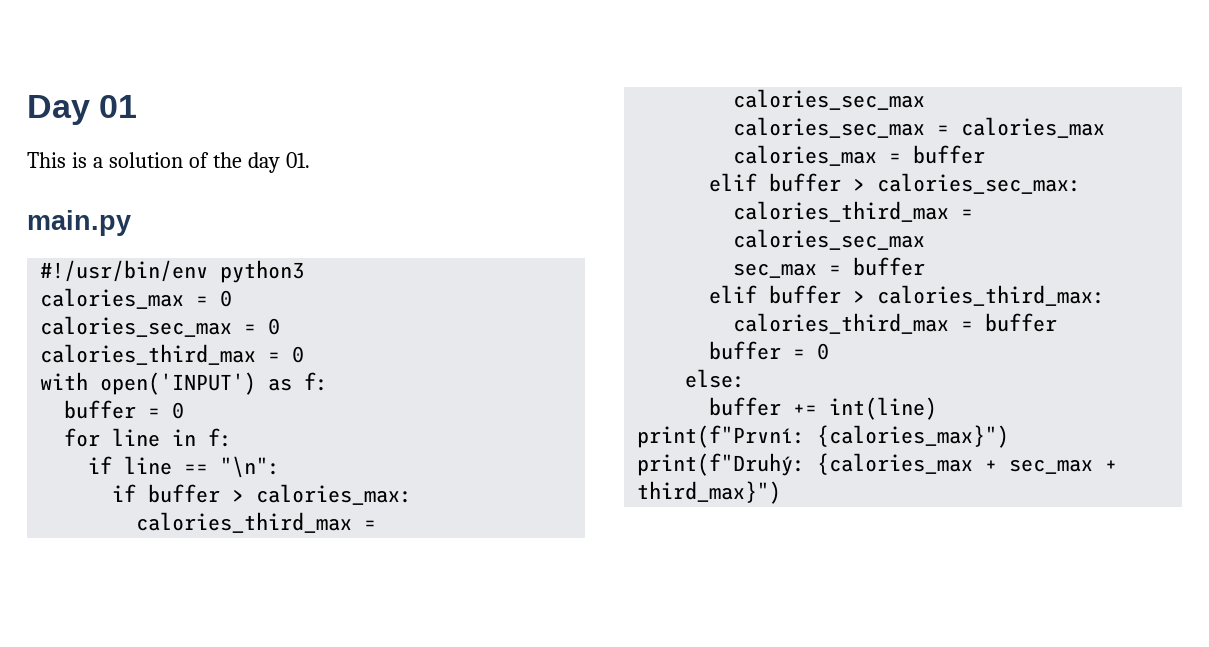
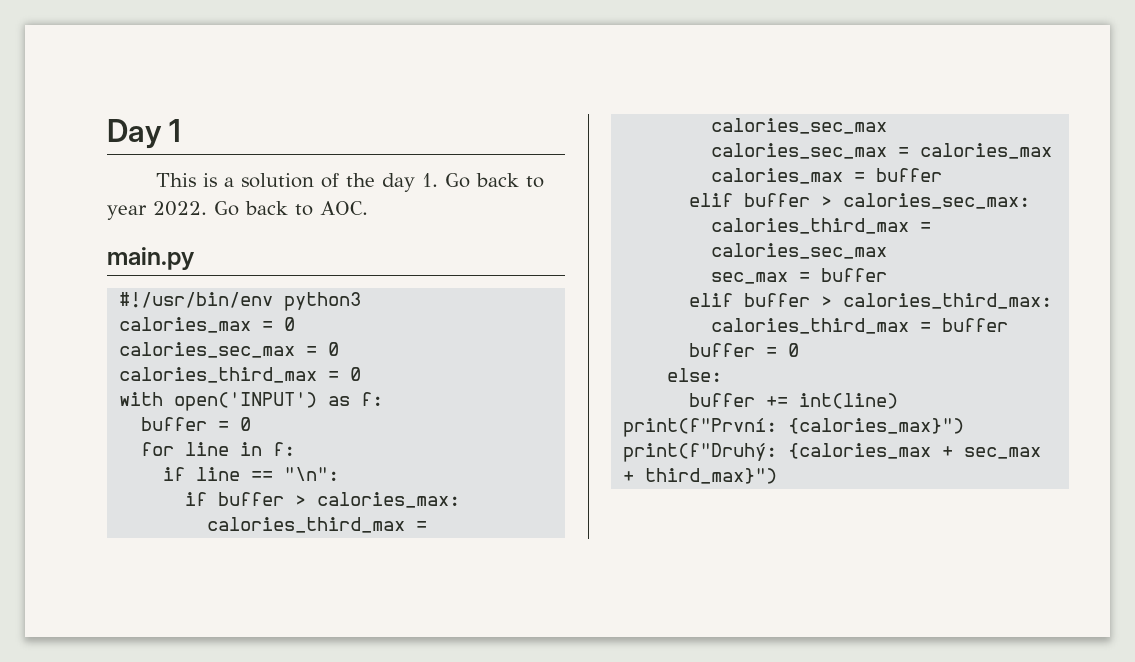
- Day 01
+ Day 1
- This is a solution of the day 01.
+ This is a solution of the day 1. Go back to year 2022. Go back to AOC.

